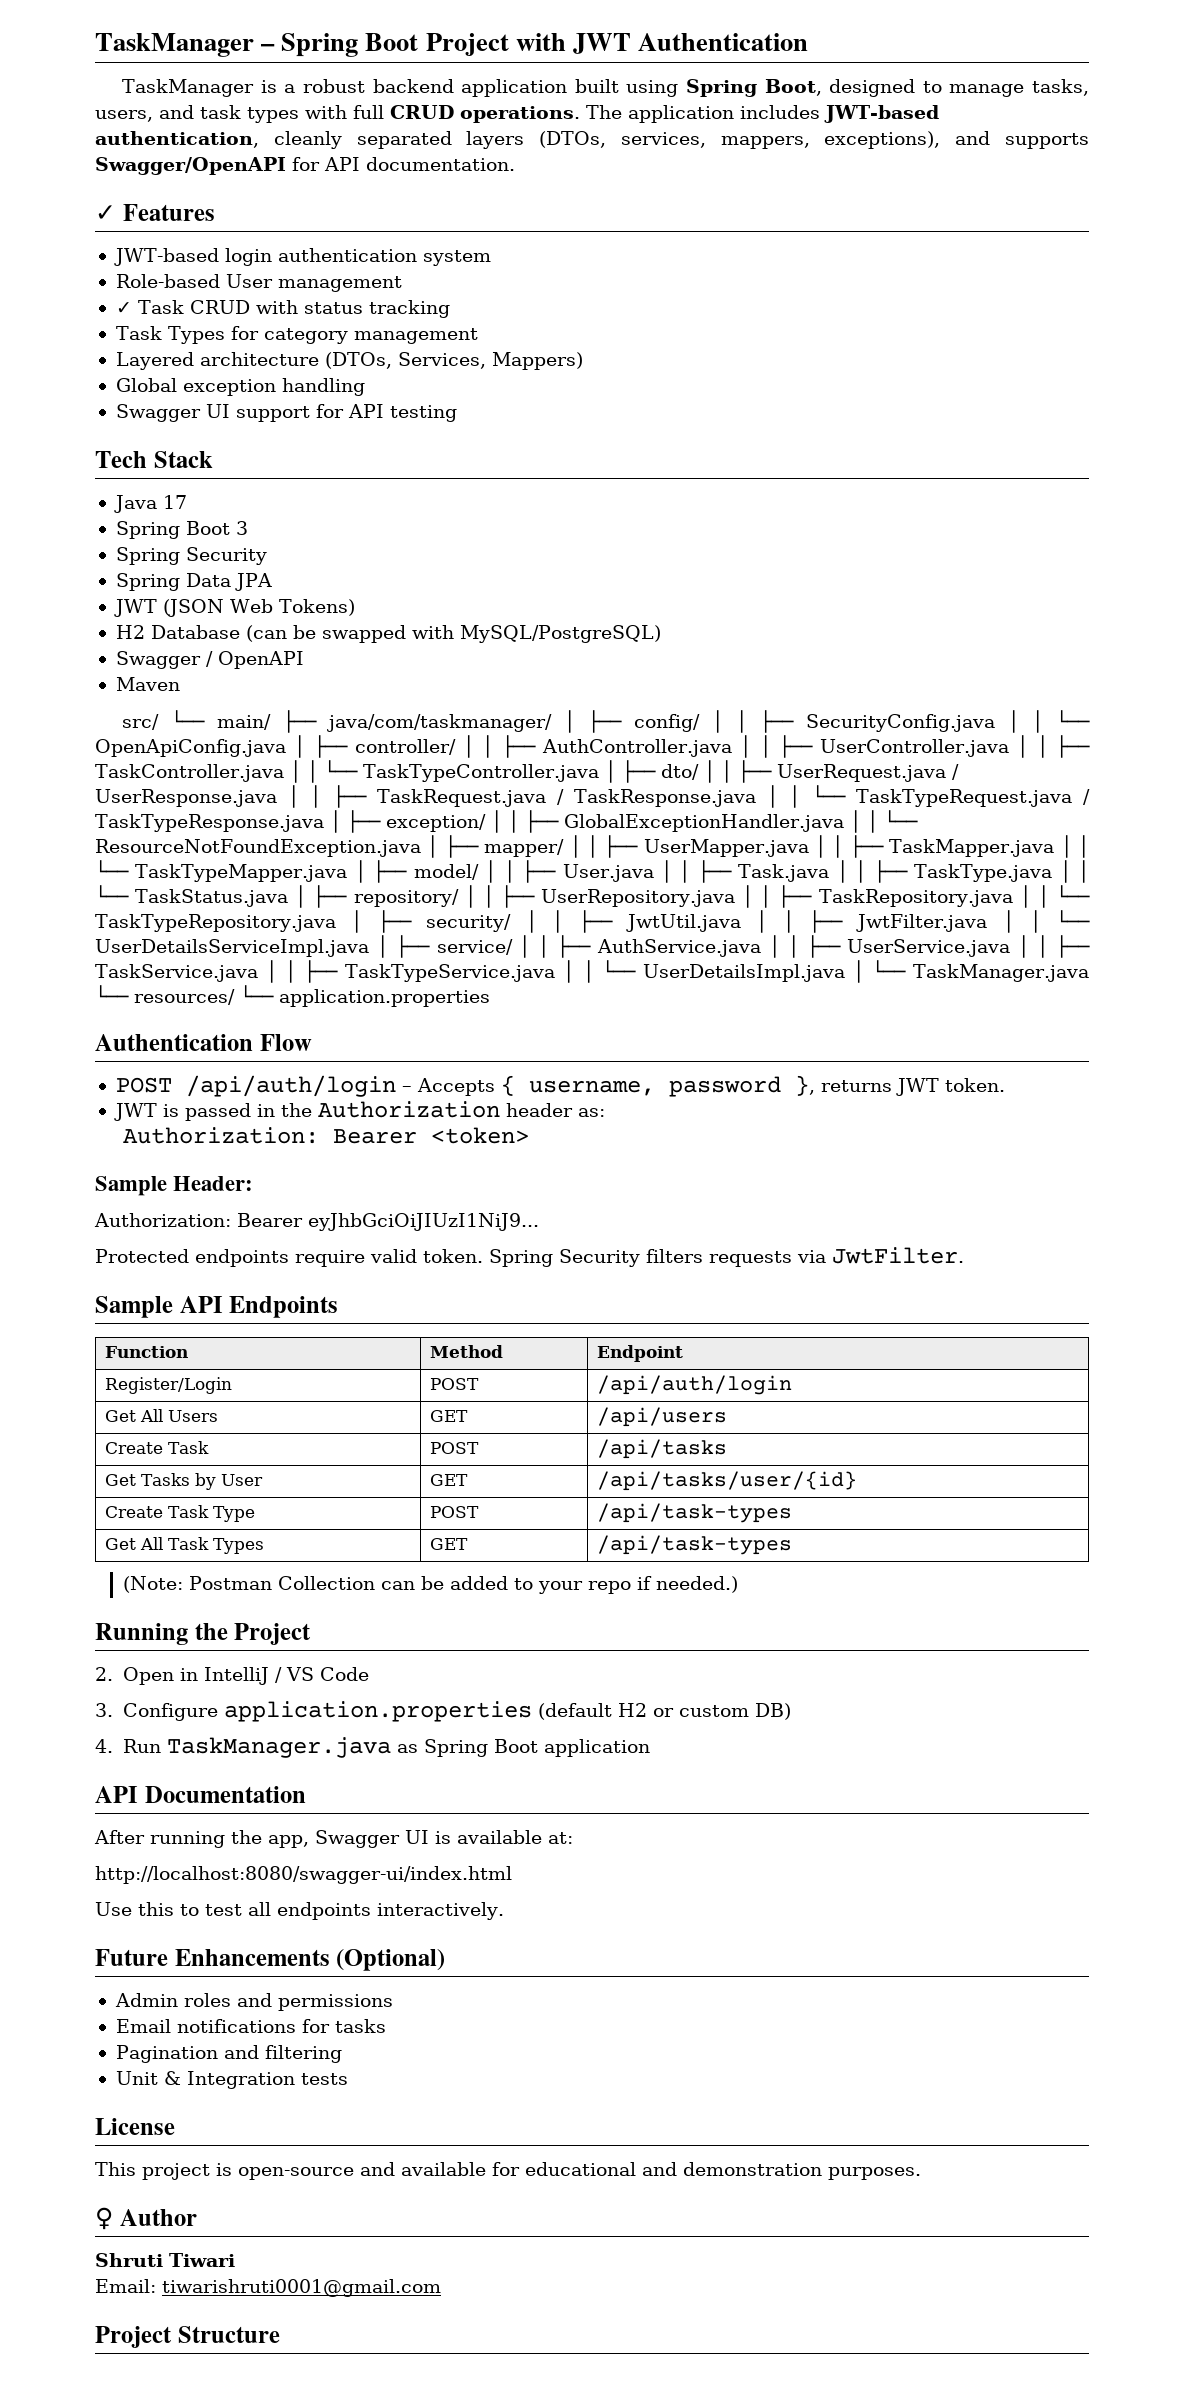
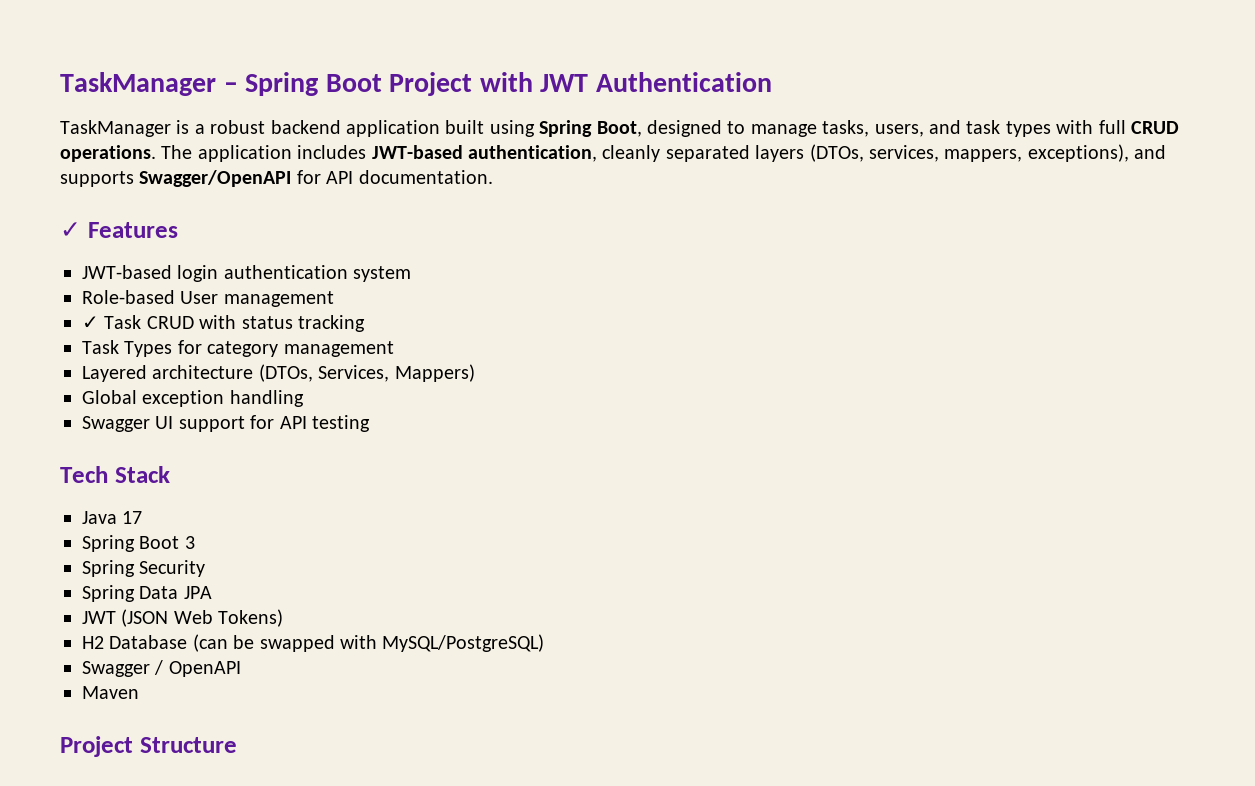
- src/ └── main/ ├── java/com/taskmanager/ │ ├── config/ │ │ ├── SecurityConfig.java │ │ └── OpenApiConfig.java │ ├── controller/ │ │ ├── AuthController.java │ │ ├── UserController.java │ │ ├── TaskController.java │ │ └── TaskTypeController.java │ ├── dto/ │ │ ├── UserRequest.java / UserResponse.java │ │ ├── TaskRequest.java / TaskResponse.java │ │ └── TaskTypeRequest.java / TaskTypeResponse.java │ ├── exception/ │ │ ├── GlobalExceptionHandler.java │ │ └── ResourceNotFoundException.java │ ├── mapper/ │ │ ├── UserMapper.java │ │ ├── TaskMapper.java │ │ └── TaskTypeMapper.java │ ├── model/ │ │ ├── User.java │ │ ├── Task.java │ │ ├── TaskType.java │ │ └── TaskStatus.java │ ├── repository/ │ │ ├── UserRepository.java │ │ ├── TaskRepository.java │ │ └── TaskTypeRepository.java │ ├── security/ │ │ ├── JwtUtil.java │ │ ├── JwtFilter.java │ │ └── UserDetailsServiceImpl.java │ ├── service/ │ │ ├── AuthService.java │ │ ├── UserService.java │ │ ├── TaskService.java │ │ ├── TaskTypeService.java │ │ └── UserDetailsImpl.java │ └── TaskManager.java └── resources/ └── application.properties
- Authentication Flow
- POST /api/auth/login – Accepts { username, password }, returns JWT token.
- JWT is passed in the Authorization header as:
- Authorization: Bearer <token>
- Sample Header:
- Authorization: Bearer eyJhbGciOiJIUzI1NiJ9...
- Protected endpoints require valid token. Spring Security filters requests via JwtFilter.
- Sample API Endpoints
- Function | Method | Endpoint
- Register/Login | POST | /api/auth/login
- Get All Users | GET | /api/users
- Create Task | POST | /api/tasks
- Get Tasks by User | GET | /api/tasks/user/{id}
- Create Task Type | POST | /api/task-types
- Get All Task Types | GET | /api/task-types
- (Note: Postman Collection can be added to your repo if needed.)
- Running the Project
- 2. Open in IntelliJ / VS Code
- 3. Configure application.properties (default H2 or custom DB)
- 4. Run TaskManager.java as Spring Boot application
- API Documentation
- After running the app, Swagger UI is available at:
- http://localhost:8080/swagger-ui/index.html
- Use this to test all endpoints interactively.
- Future Enhancements (Optional)
- Admin roles and permissions
- Email notifications for tasks
- Pagination and filtering
- Unit & Integration tests
- License
- This project is open-source and available for educational and demonstration purposes.
- ♀ Author
- Shruti Tiwari
- Email: tiwarishruti0001@gmail.com

